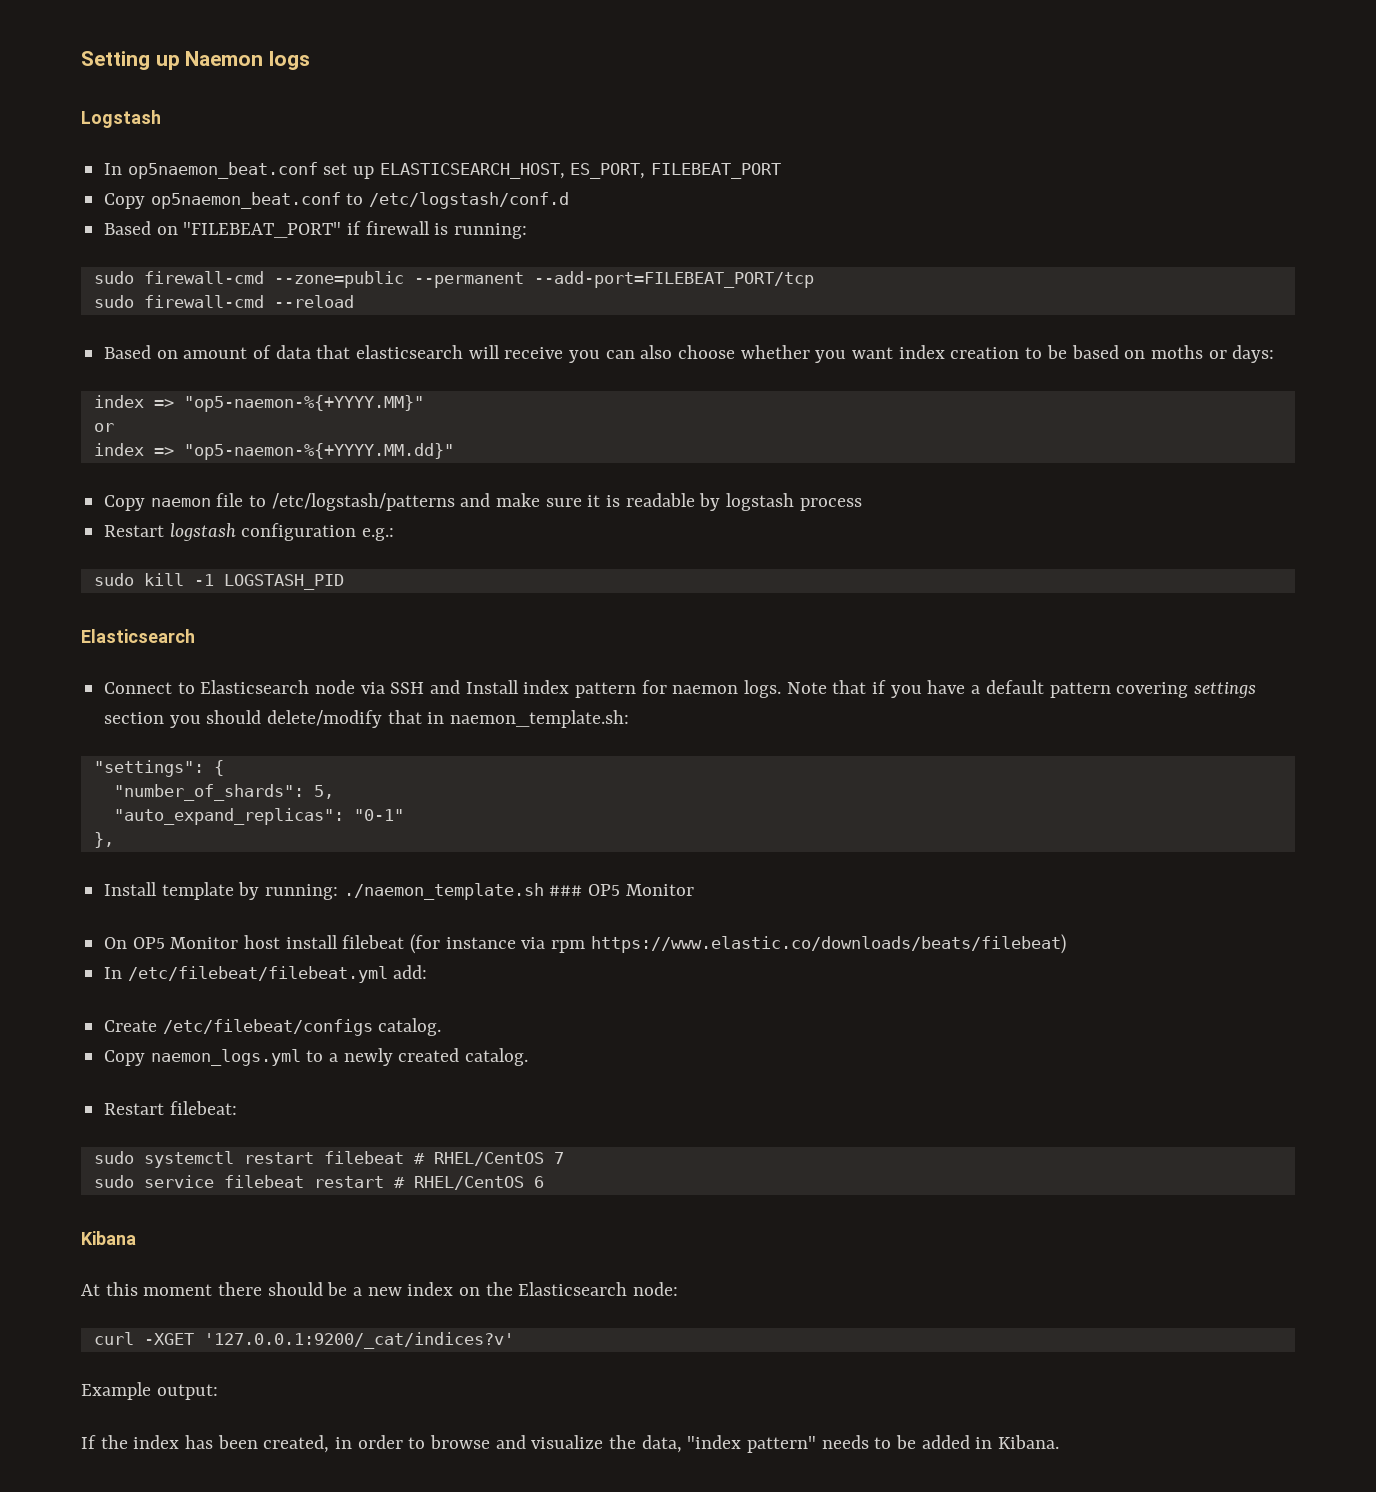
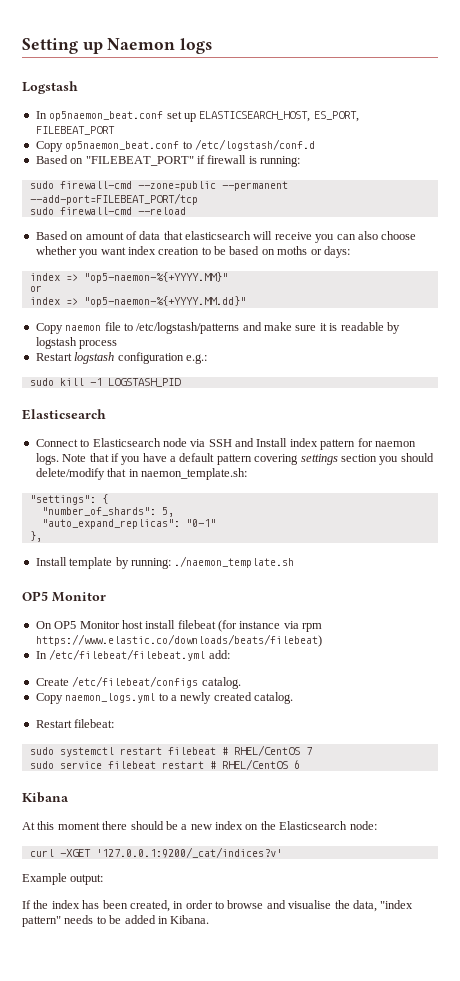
- Install template by running: ./naemon_template.sh ### OP5 Monitor
+ Install template by running: ./naemon_template.sh
+ OP5 Monitor
- If the index has been created, in order to browse and visualize the data, "index pattern" needs to be added in Kibana.
+ If the index has been created, in order to browse and visualise the data, "index pattern" needs to be added in Kibana.

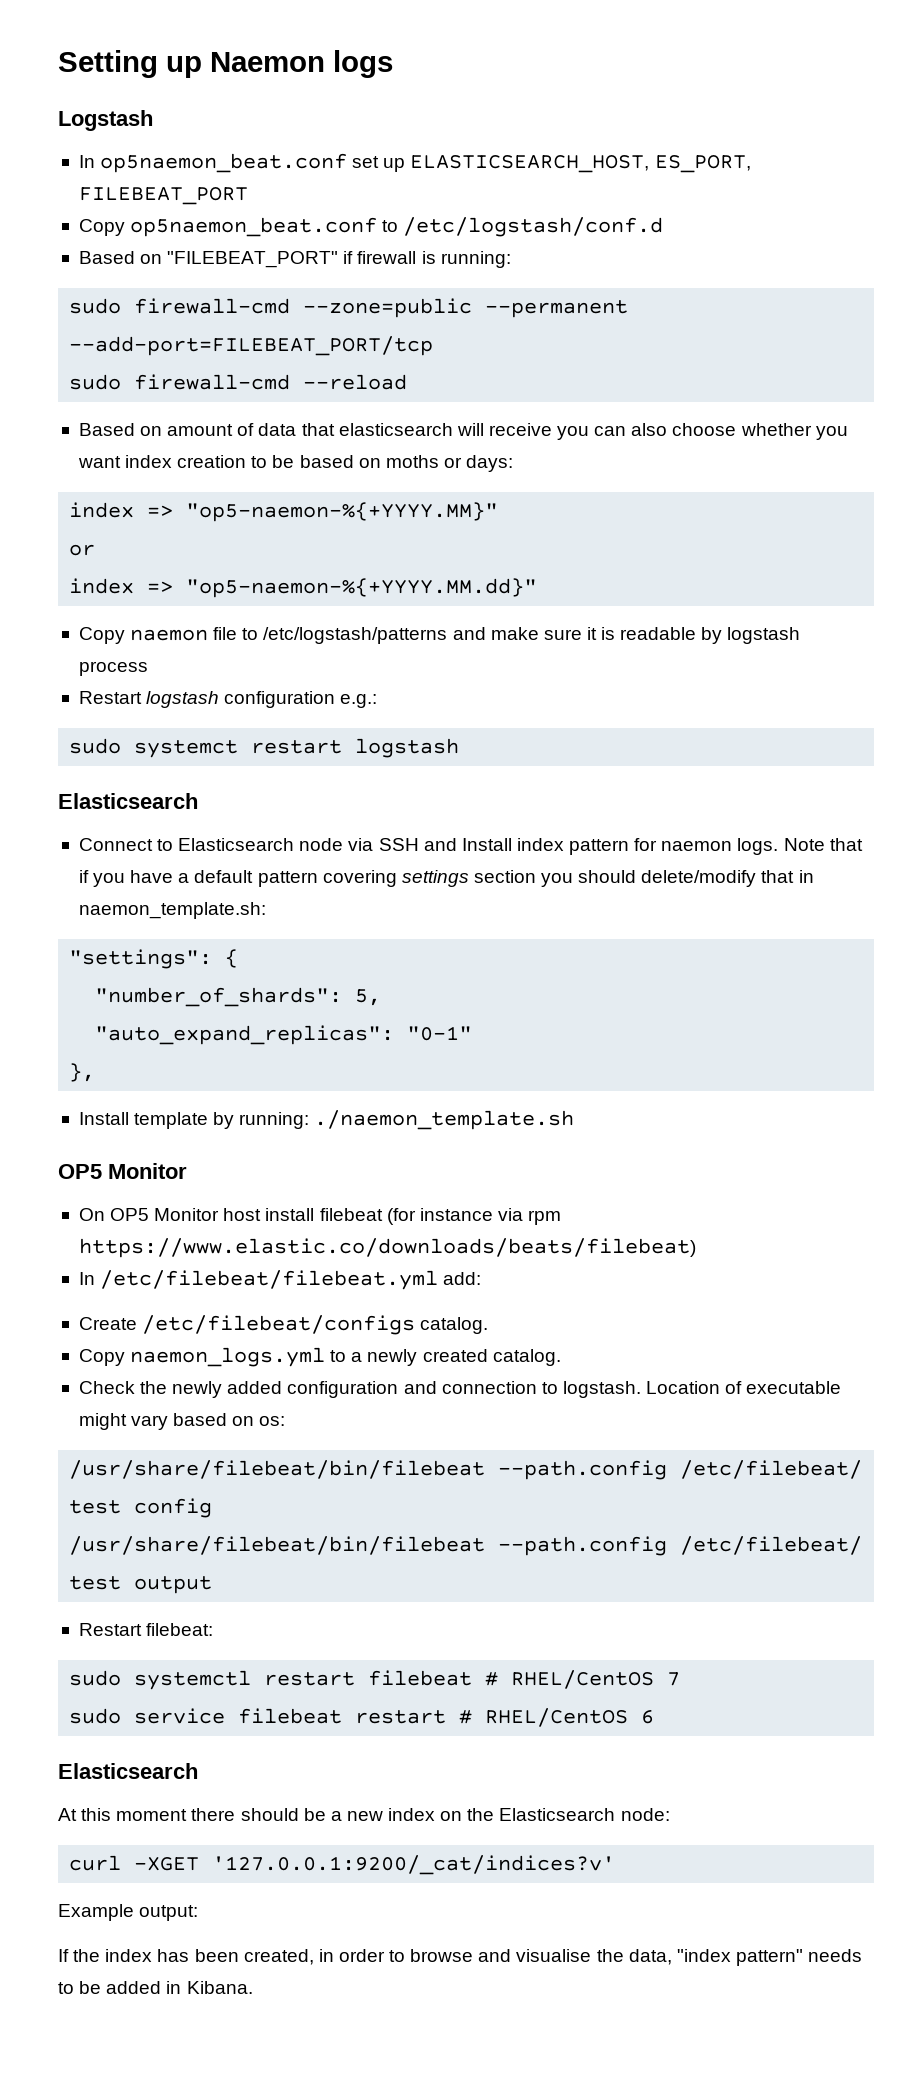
- sudo kill -1 LOGSTASH_PID
+ sudo systemct restart logstash
+ Check the newly added configuration and connection to logstash. Location of executable might vary based on os:
+ /usr/share/filebeat/bin/filebeat --path.config /etc/filebeat/ test config
+ /usr/share/filebeat/bin/filebeat --path.config /etc/filebeat/ test output
  sudo service filebeat restart # RHEL/CentOS 6
- Kibana
+ Elasticsearch

